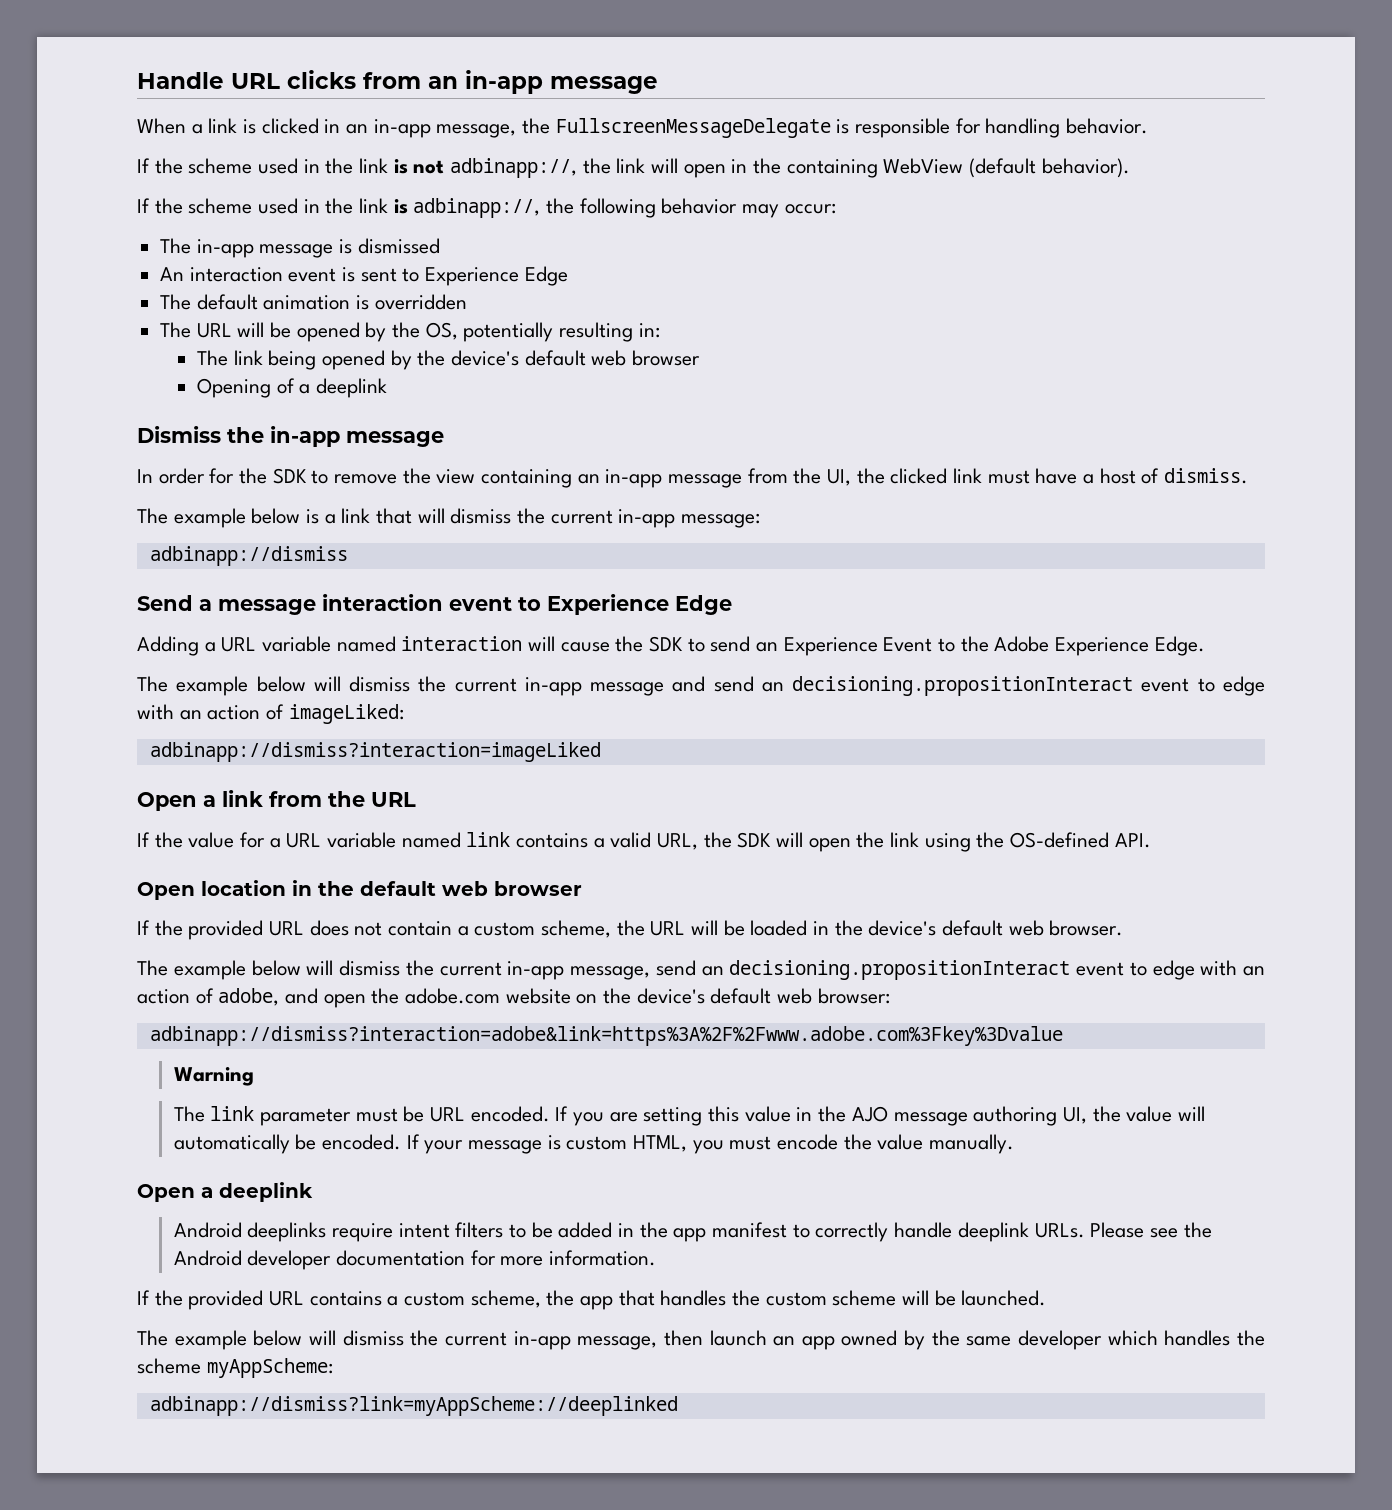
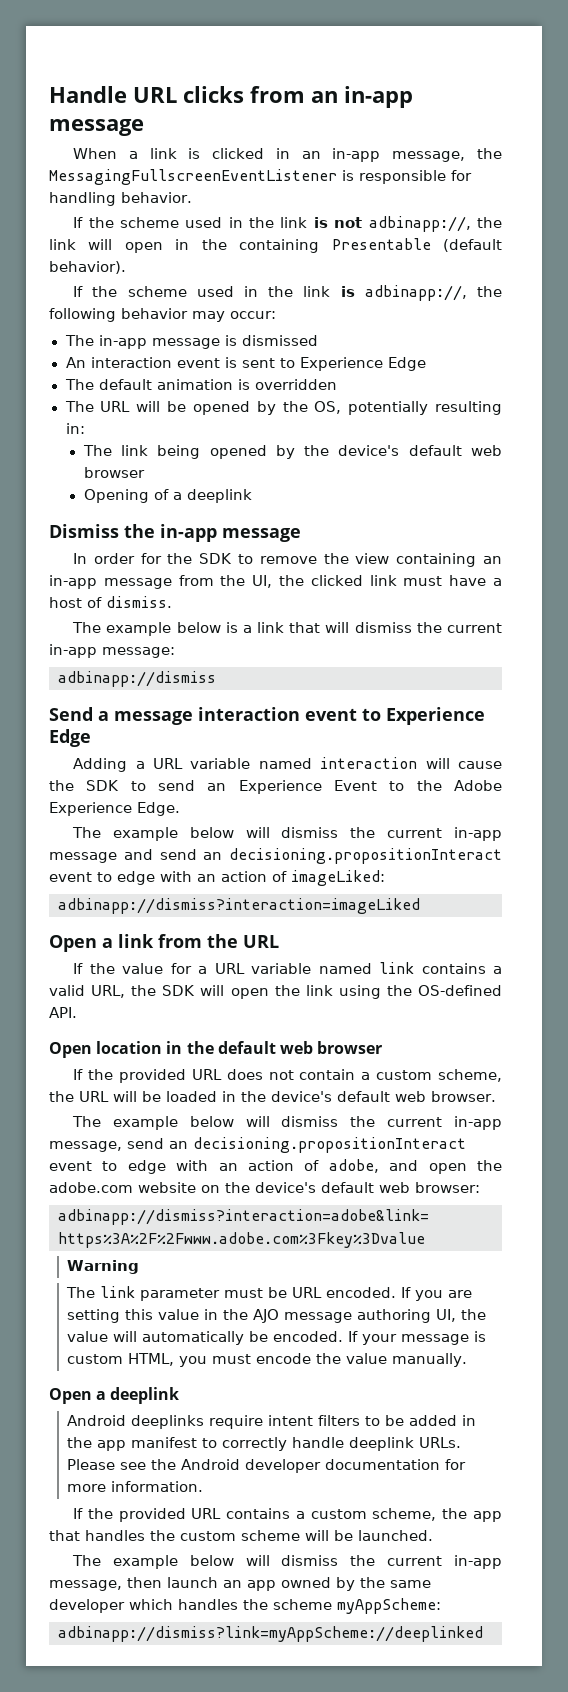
- When a link is clicked in an in-app message, the FullscreenMessageDelegate is responsible for handling behavior.
+ When a link is clicked in an in-app message, the MessagingFullscreenEventListener is responsible for handling behavior.
- If the scheme used in the link is not adbinapp://, the link will open in the containing WebView (default behavior).
+ If the scheme used in the link is not adbinapp://, the link will open in the containing Presentable (default behavior).

